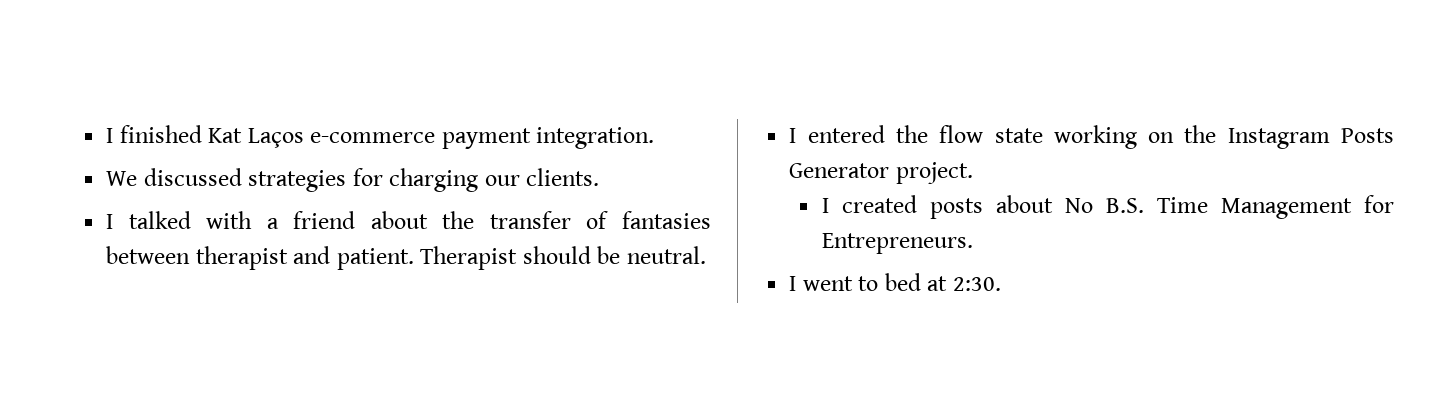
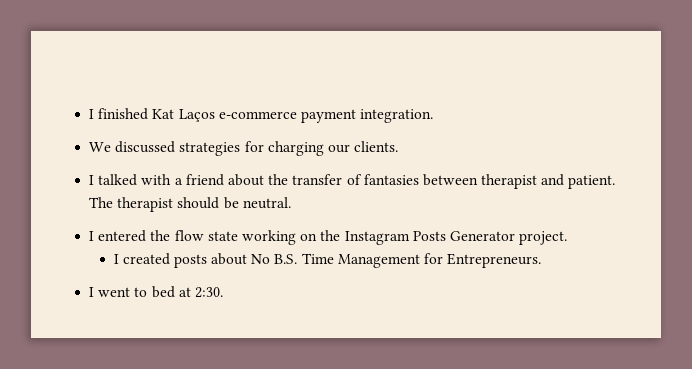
- Therapist should be neutral.
+ The therapist should be neutral.

